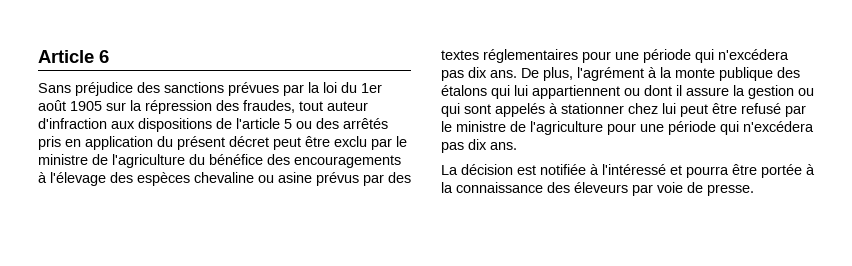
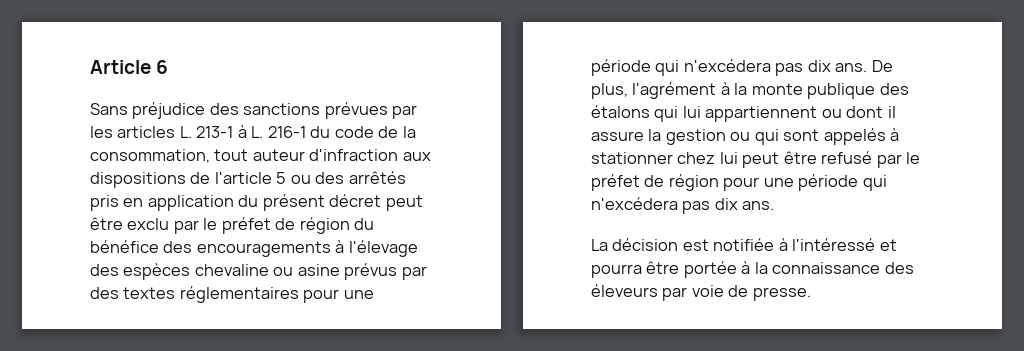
- Sans préjudice des sanctions prévues par la loi du 1er août 1905 sur la répression des fraudes, tout auteur d'infraction aux dispositions de l'article 5 ou des arrêtés pris en application du présent décret peut être exclu par le ministre de l'agriculture du bénéfice des encouragements à l'élevage des espèces chevaline ou asine prévus par des textes réglementaires pour une période qui n'excédera pas dix ans.
+ Sans préjudice des sanctions prévues par les articles L. 213-1 à L. 216-1 du code de la consommation, tout auteur d'infraction aux dispositions de l'article 5 ou des arrêtés pris en application du présent décret peut être exclu par le préfet de région du bénéfice des encouragements à l'élevage des espèces chevaline ou asine prévus par des textes réglementaires pour une période qui n'excédera pas dix ans.
- De plus, l'agrément à la monte publique des étalons qui lui appartiennent ou dont il assure la gestion ou qui sont appelés à stationner chez lui peut être refusé par le ministre de l'agriculture pour une période qui n'excédera pas dix ans.
+ De plus, l'agrément à la monte publique des étalons qui lui appartiennent ou dont il assure la gestion ou qui sont appelés à stationner chez lui peut être refusé par le préfet de région pour une période qui n'excédera pas dix ans.

